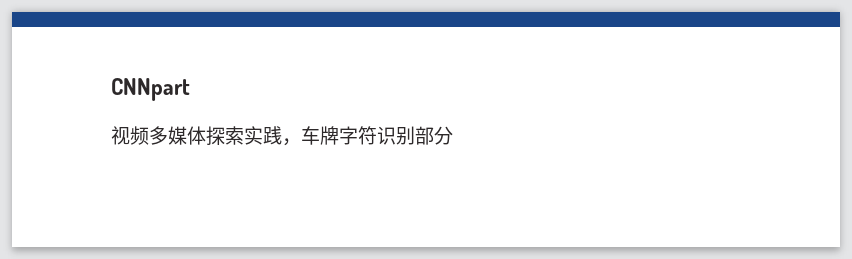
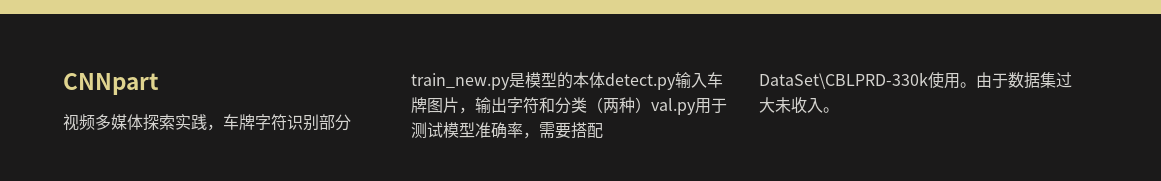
- 视频多媒体探索实践，车牌字符识别部分
+ 视频多媒体探索实践，车牌字符识别部分train_new.py是模型的本体detect.py输入车牌图片，输出字符和分类（两种）val.py用于测试模型准确率，需要搭配DataSet\CBLPRD-330k使用。由于数据集过大未收入。

